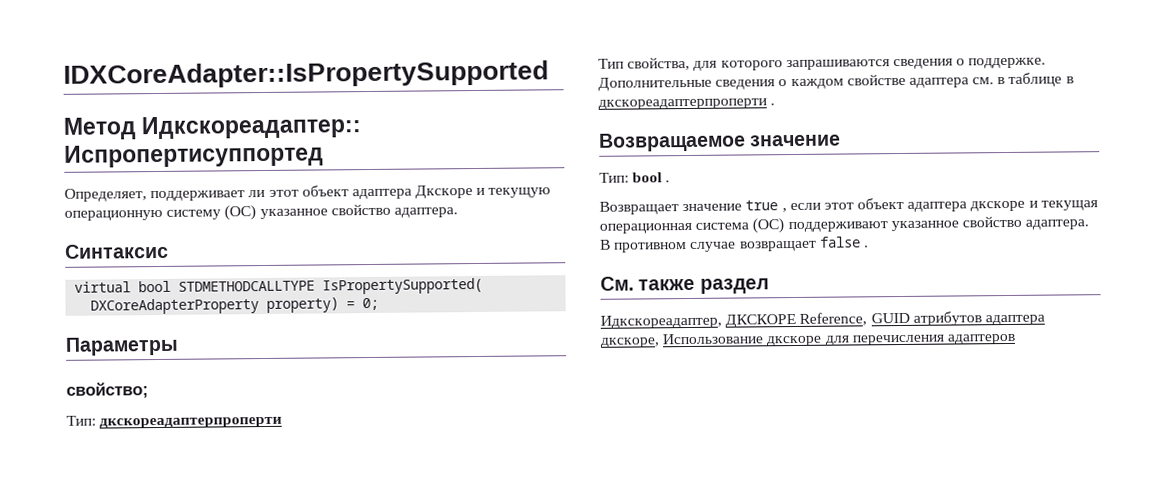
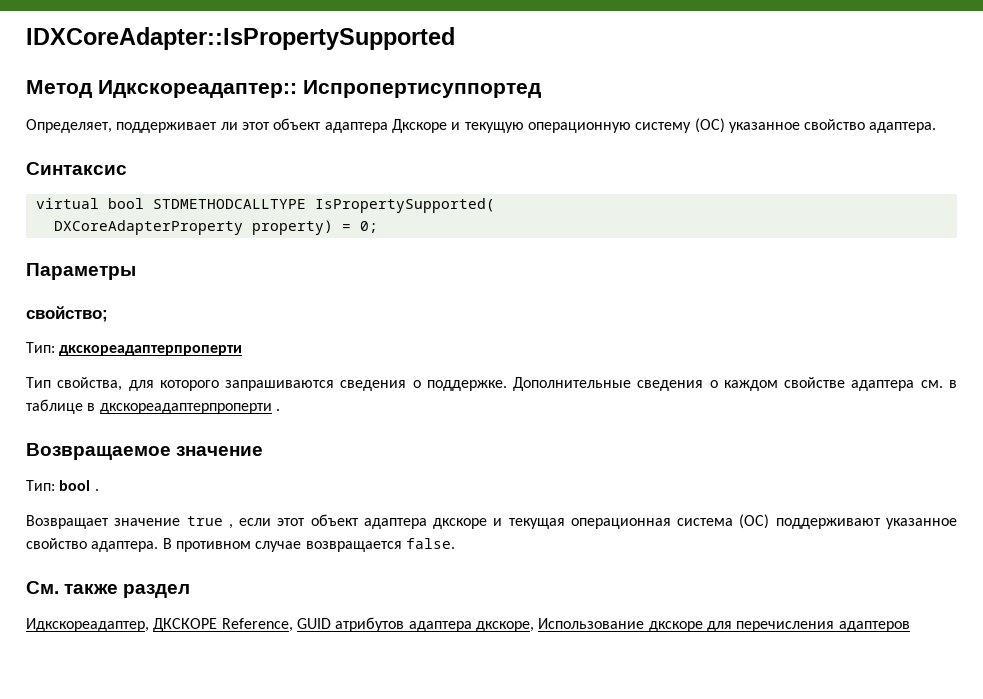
- В противном случае возвращает false .
+ В противном случае возвращается false.

